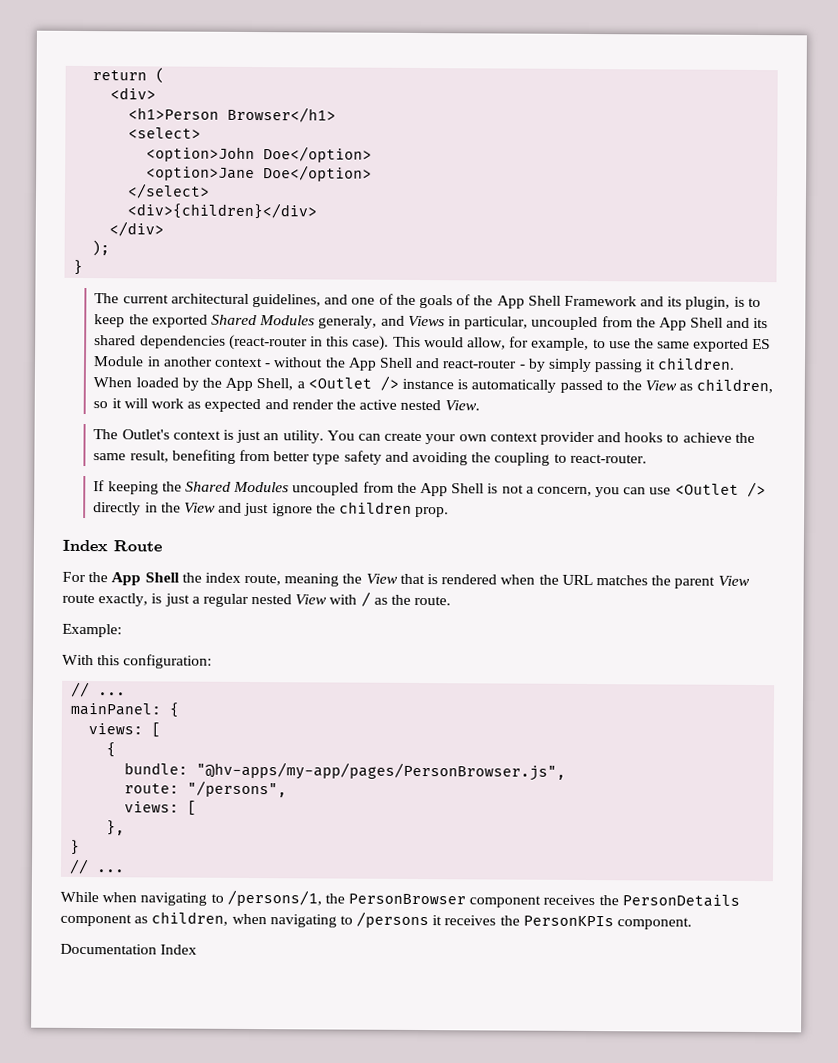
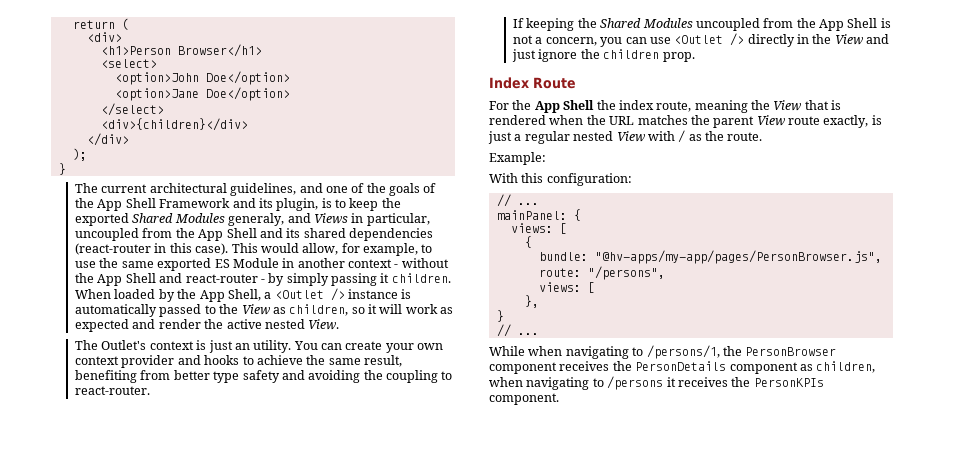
- Documentation Index

